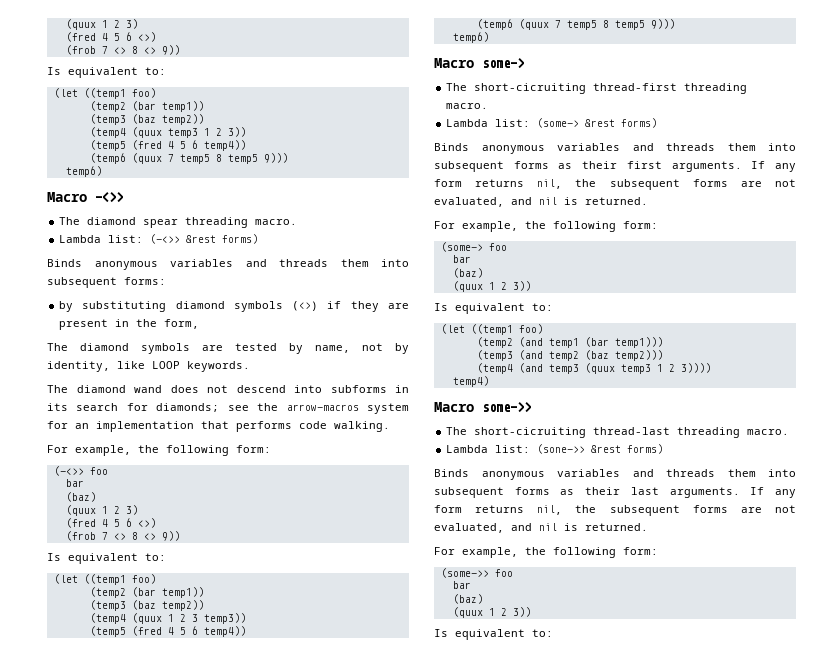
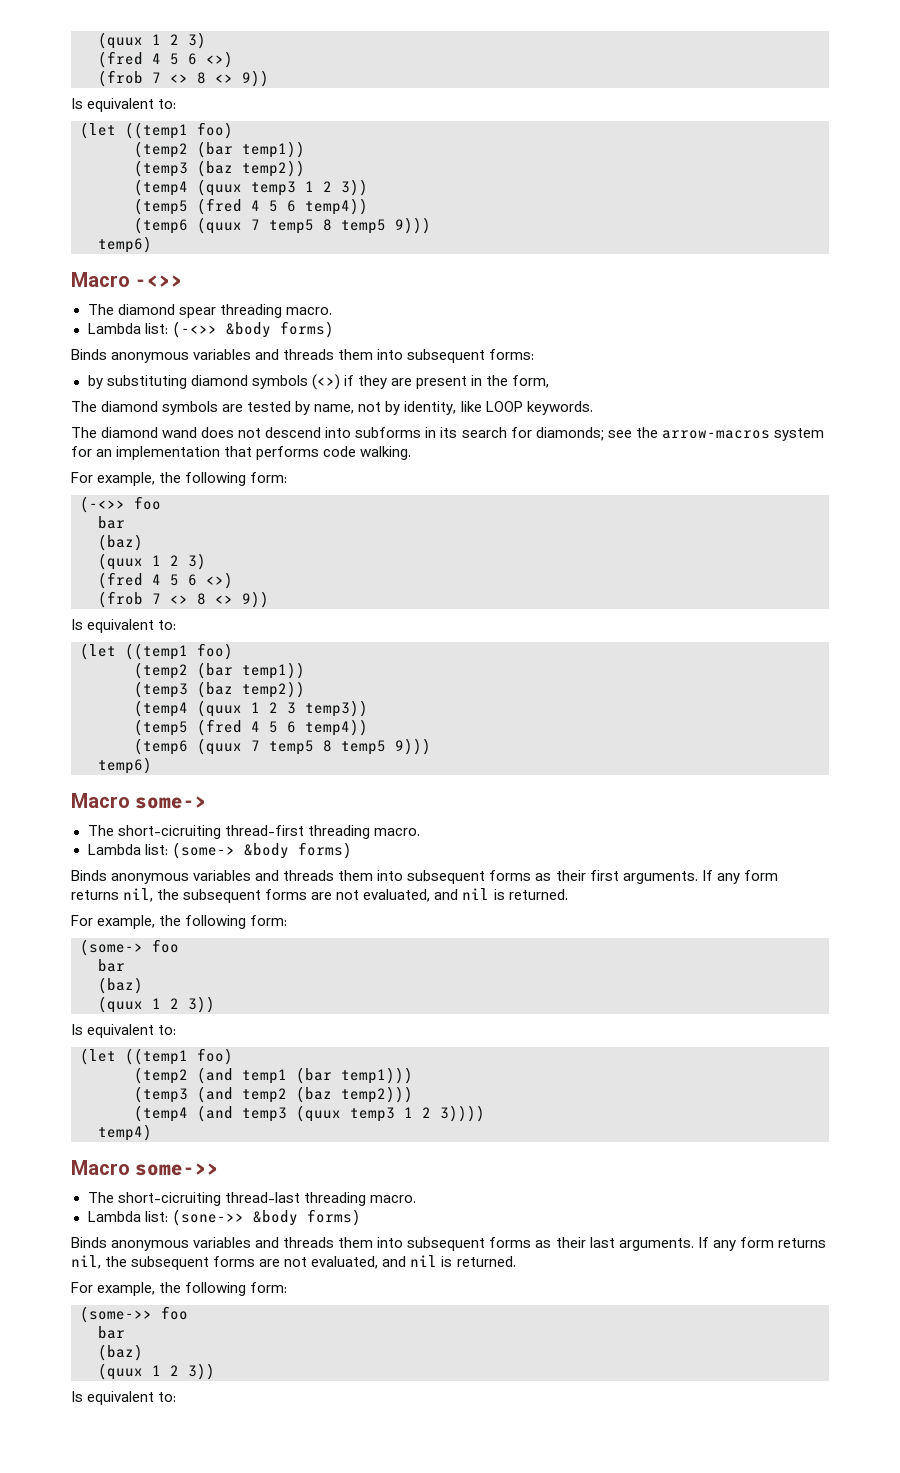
- Lambda list: (-<>> &rest forms)
+ Lambda list: (-<>> &body forms)
- Lambda list: (some-> &rest forms)
+ Lambda list: (some-> &body forms)
- Lambda list: (sone->> &rest forms)
+ Lambda list: (sone->> &body forms)

